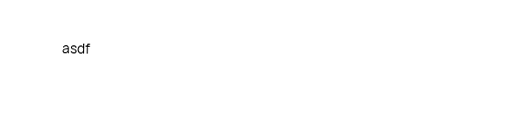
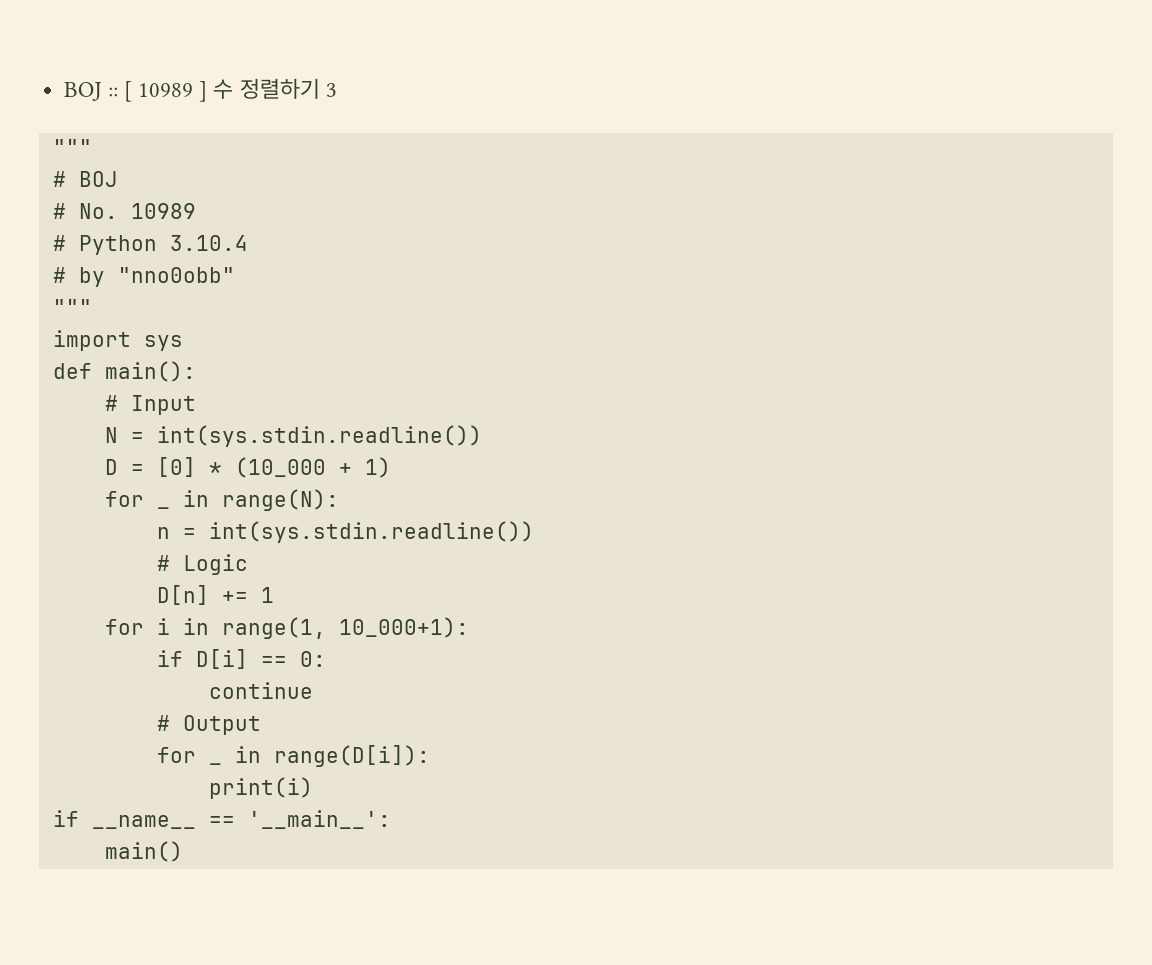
- asdf
+ BOJ :: [ 10989 ] 수 정렬하기 3
+ """
+ # BOJ
+ # No. 10989
+ # Python 3.10.4
+ # by "nno0obb"
+ """
+ import sys
+ def main():
+ # Input
+ N = int(sys.stdin.readline())
+ D = [0] * (10_000 + 1)
+ for _ in range(N):
+ n = int(sys.stdin.readline())
+ # Logic
+ D[n] += 1
+ for i in range(1, 10_000+1):
+ if D[i] == 0:
+ continue
+ # Output
+ for _ in range(D[i]):
+ print(i)
+ if __name__ == '__main__':
+ main()

